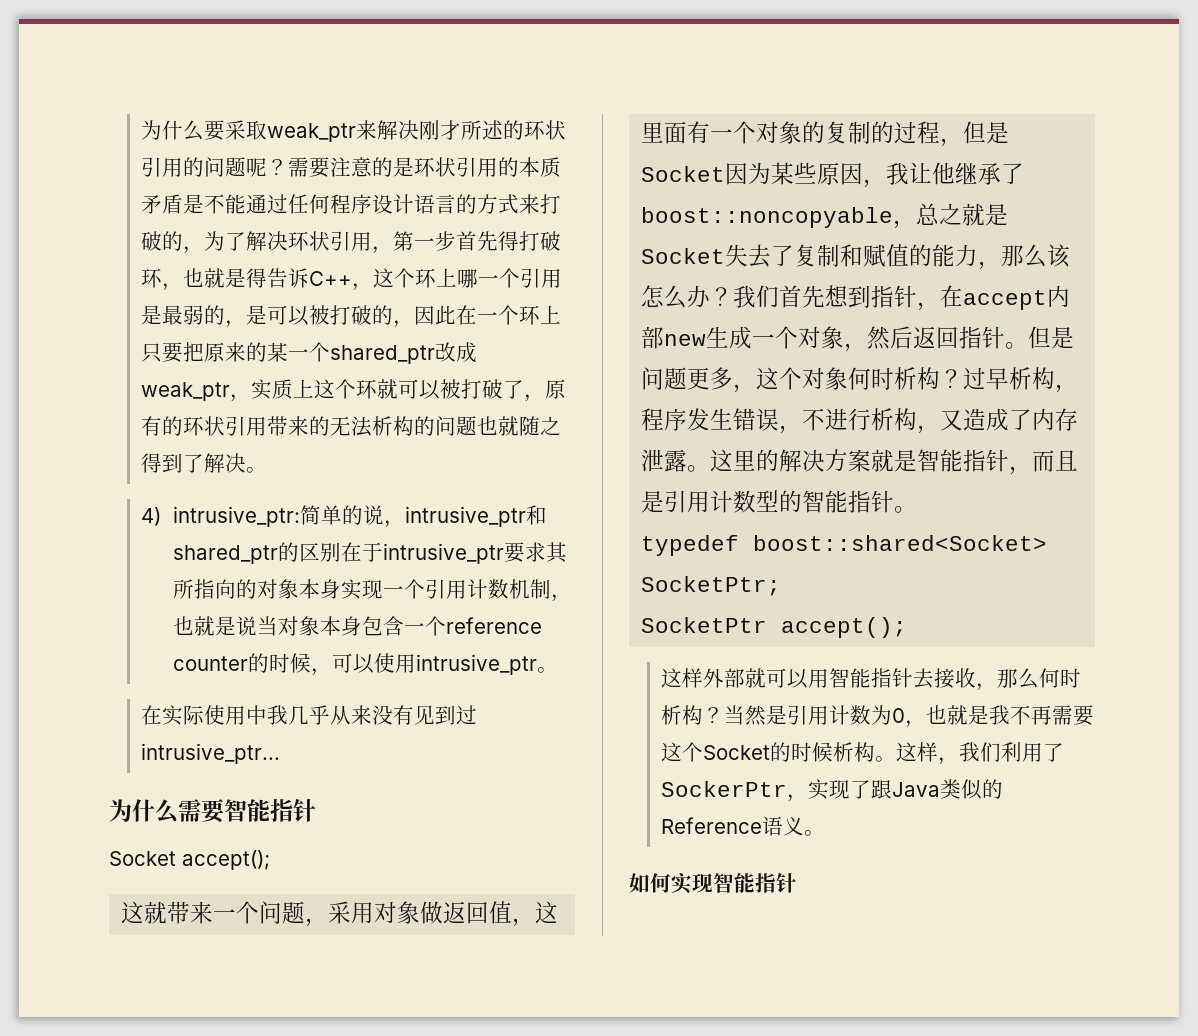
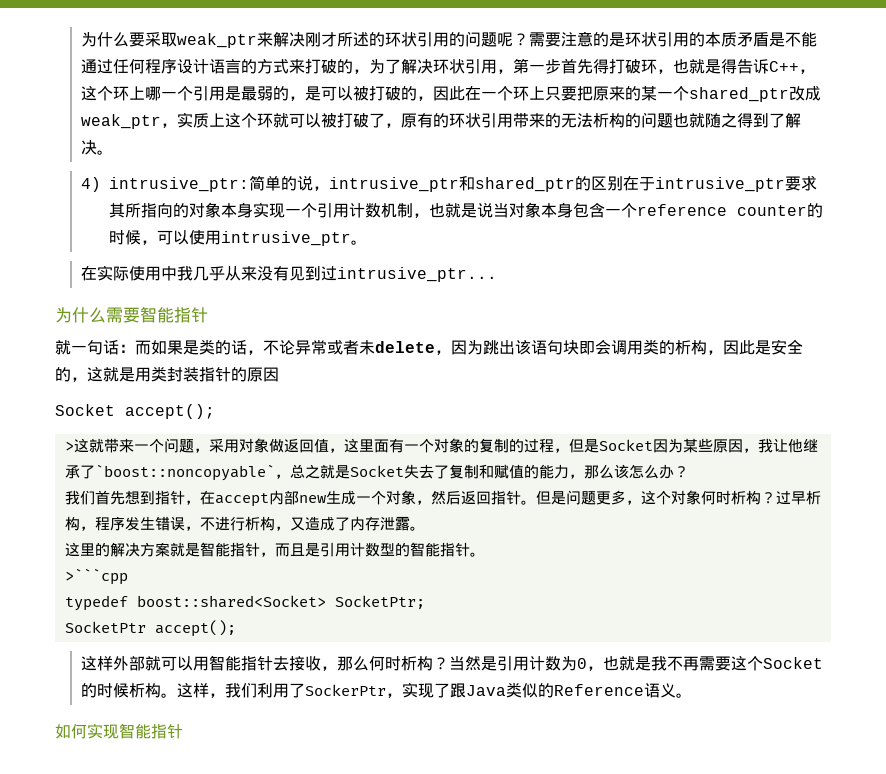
+ 就一句话：而如果是类的话，不论异常或者未delete，因为跳出该语句块即会调用类的析构，因此是安全的，这就是用类封装指针的原因
- 这就带来一个问题，采用对象做返回值，这里面有一个对象的复制的过程，但是Socket因为某些原因，我让他继承了boost::noncopyable，总之就是Socket失去了复制和赋值的能力，那么该怎么办？我们首先想到指针，在accept内部new生成一个对象，然后返回指针。
+ >这就带来一个问题，采用对象做返回值，这里面有一个对象的复制的过程，但是Socket因为某些原因，我让他继承了`boost::noncopyable`，总之就是Socket失去了复制和赋值的能力，那么该怎么办？
+ 我们首先想到指针，在accept内部new生成一个对象，然后返回指针。
- 过早析构，程序发生错误，不进行析构，又造成了内存泄露。这里的解决方案就是智能指针，而且是引用计数型的智能指针。
+ 过早析构，程序发生错误，不进行析构，又造成了内存泄露。
+ 这里的解决方案就是智能指针，而且是引用计数型的智能指针。
+ >```cpp

